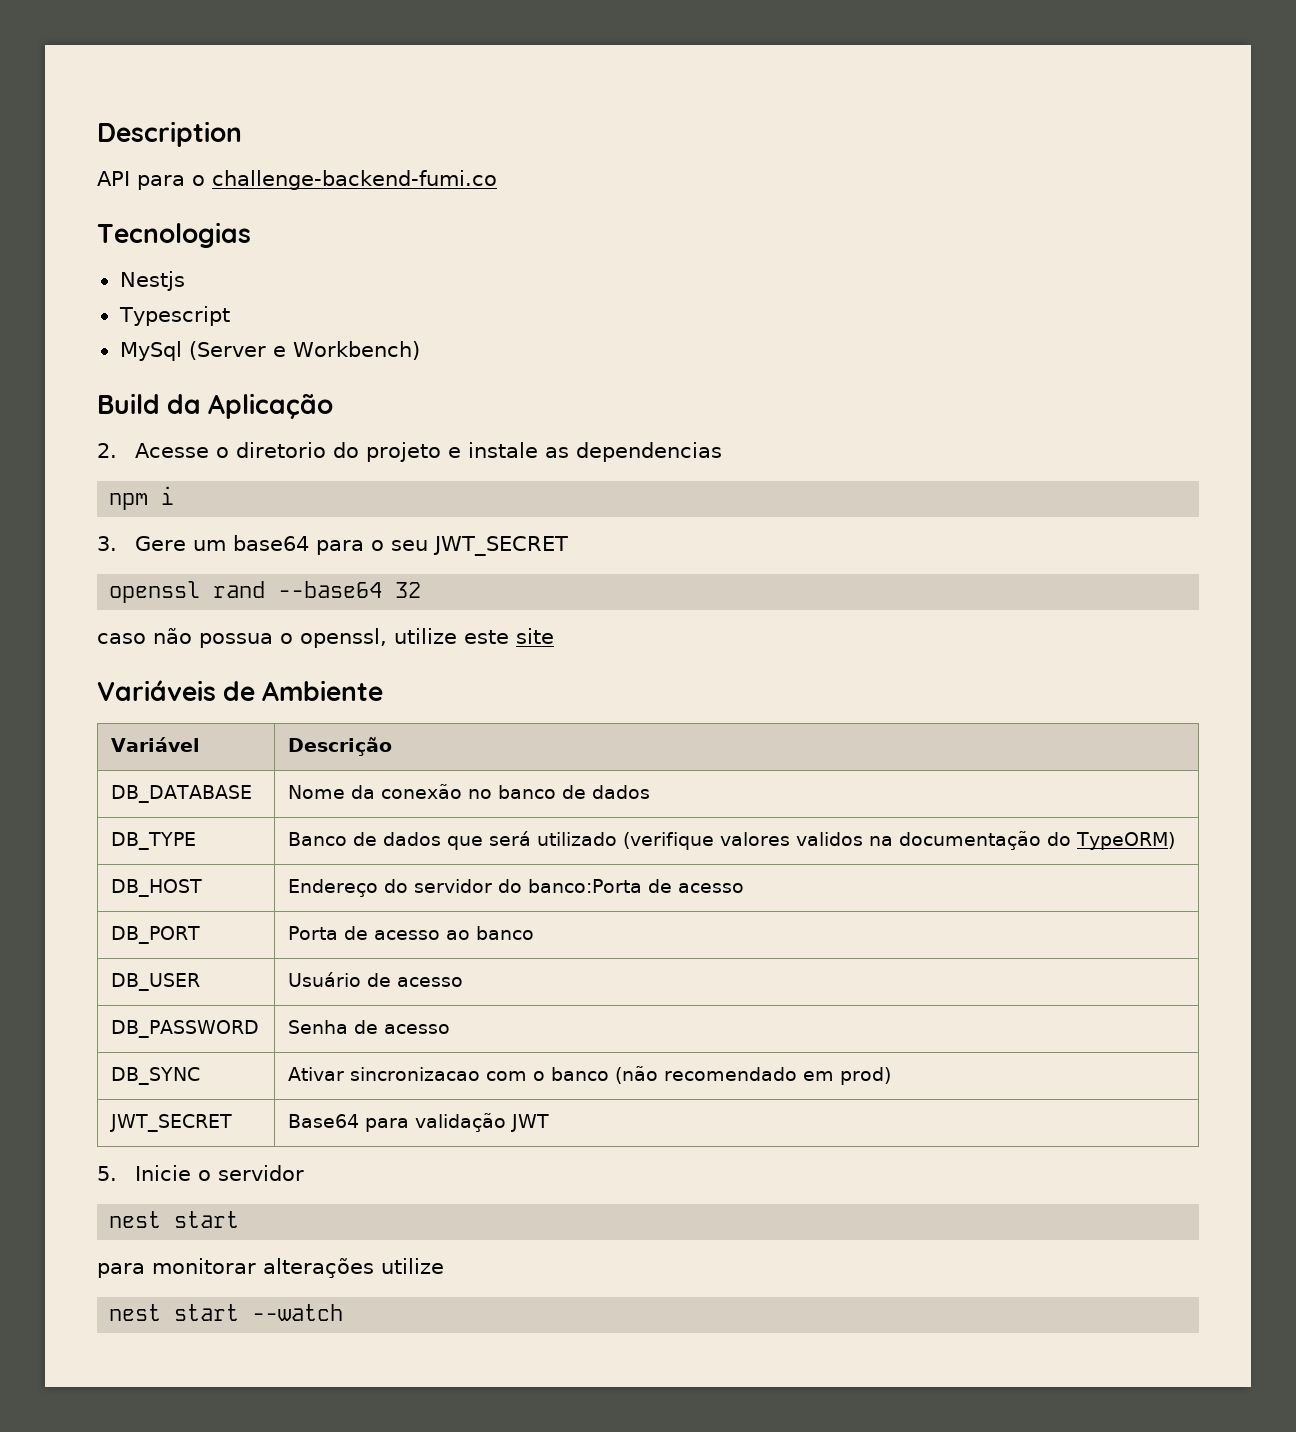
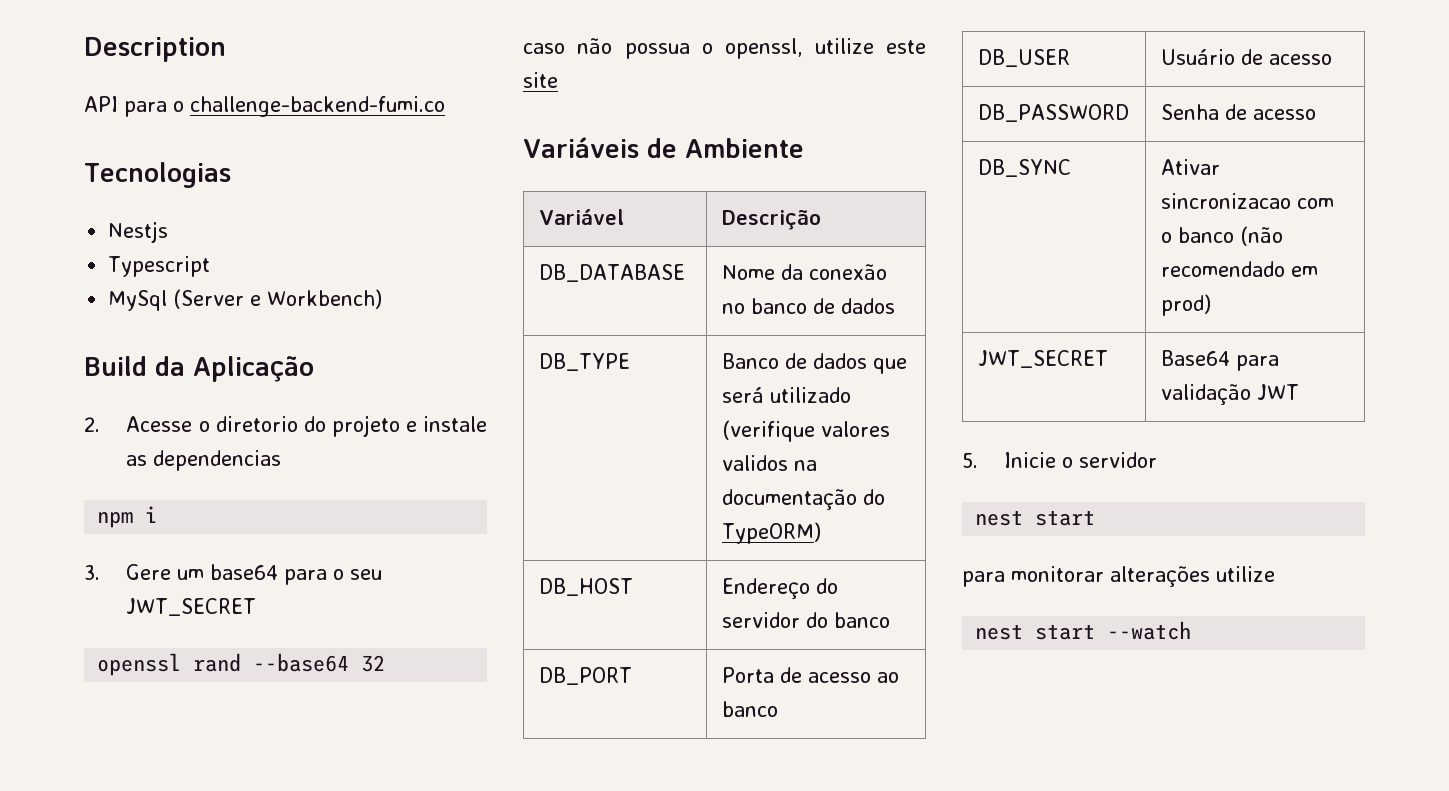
- DB_HOST | Endereço do servidor do banco:Porta de acesso
+ DB_HOST | Endereço do servidor do banco

